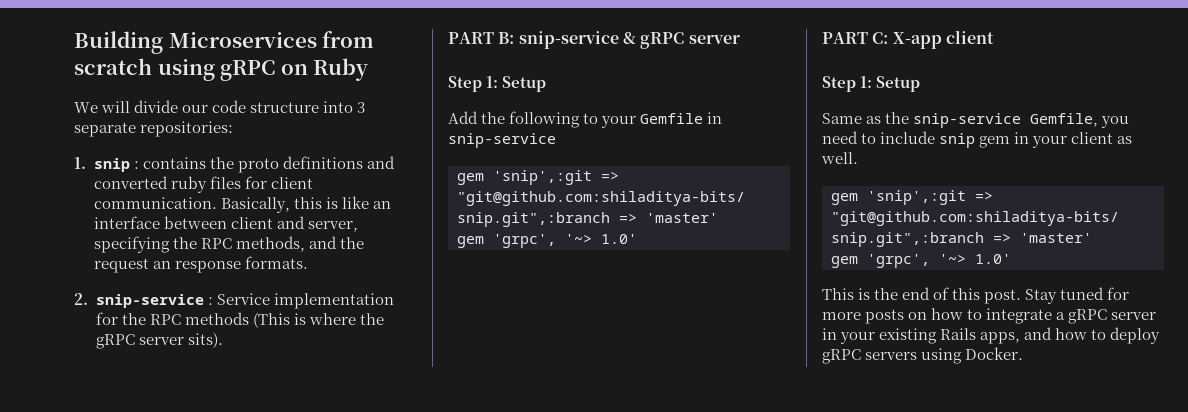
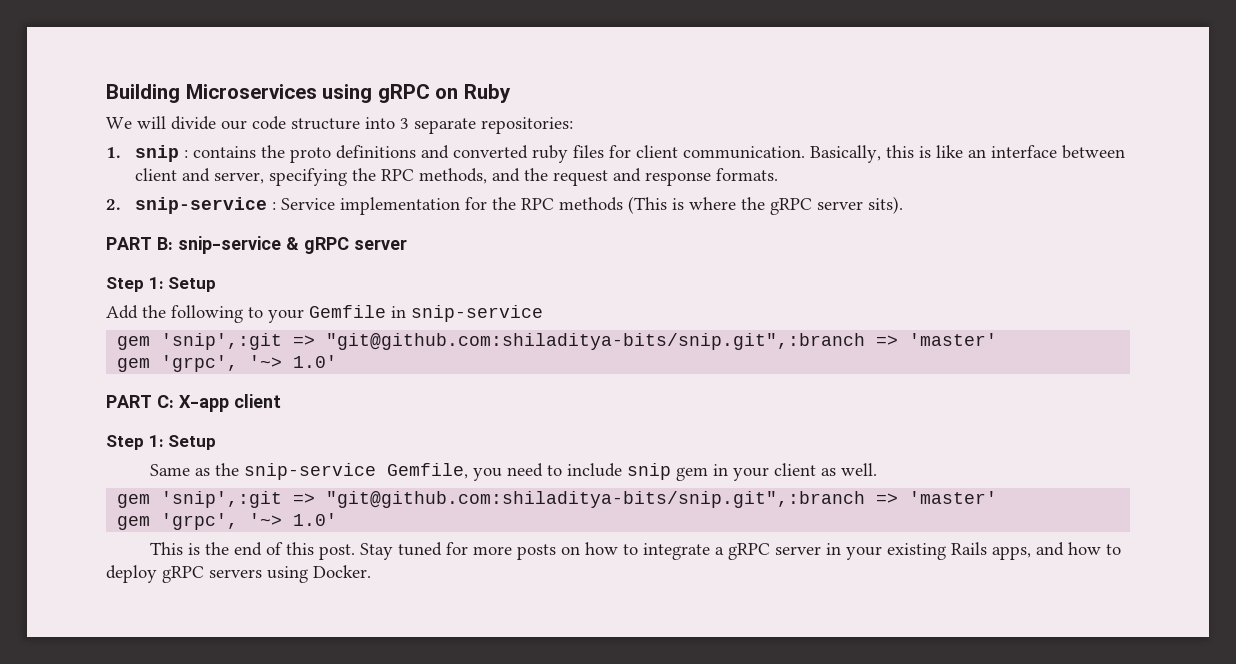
- Building Microservices from scratch using gRPC on Ruby
+ Building Microservices using gRPC on Ruby
- Basically, this is like an interface between client and server, specifying the RPC methods, and the request an response formats.
+ Basically, this is like an interface between client and server, specifying the RPC methods, and the request and response formats.

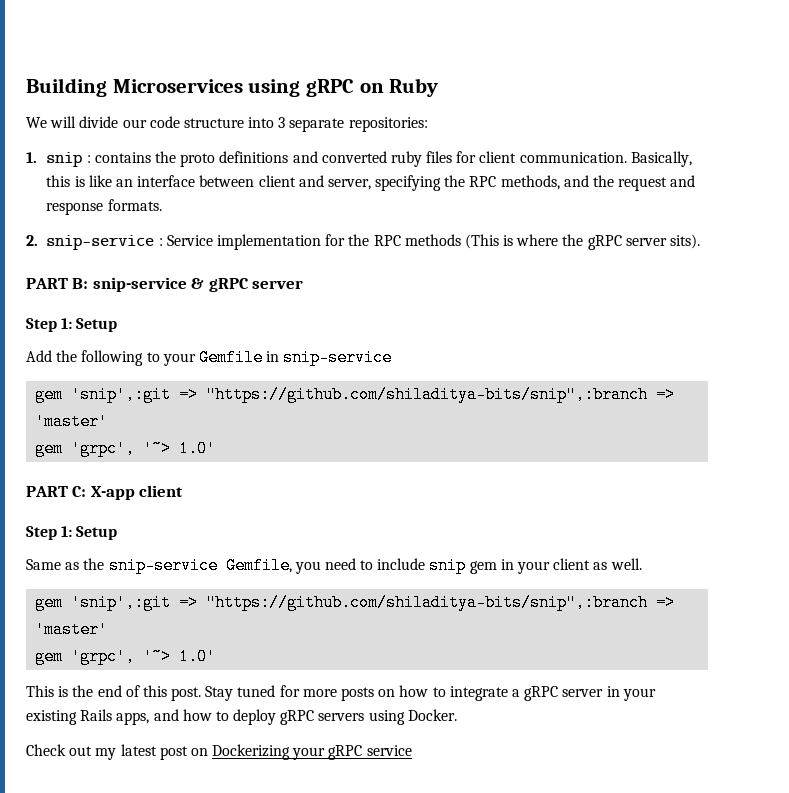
  Add the following to your Gemfile in snip-service
- gem 'snip',:git => "git@github.com:shiladitya-bits/snip.git",:branch => 'master'
+ gem 'snip',:git => "https://github.com/shiladitya-bits/snip",:branch => 'master'
  Same as the snip-service Gemfile, you need to include snip gem in your client as well.
- gem 'snip',:git => "git@github.com:shiladitya-bits/snip.git",:branch => 'master'
+ gem 'snip',:git => "https://github.com/shiladitya-bits/snip",:branch => 'master'
+ Check out my latest post on Dockerizing your gRPC service

